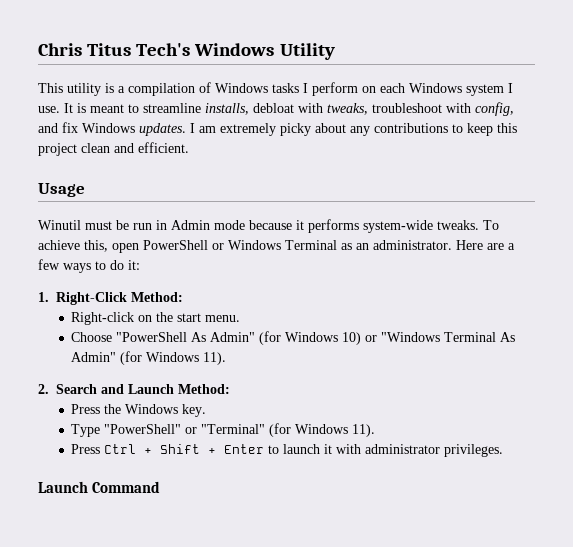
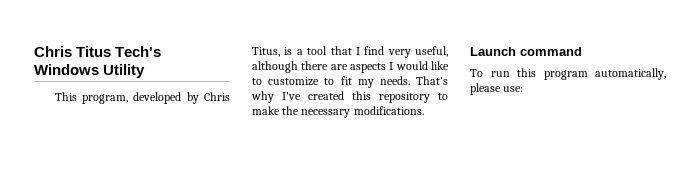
- This utility is a compilation of Windows tasks I perform on each Windows system I use. It is meant to streamline installs, debloat with tweaks, troubleshoot with config, and fix Windows updates. I am extremely picky about any contributions to keep this project clean and efficient.
- Usage
- Winutil must be run in Admin mode because it performs system-wide tweaks. To achieve this, open PowerShell or Windows Terminal as an administrator. Here are a few ways to do it:
- 1. Right-Click Method:
- Right-click on the start menu.
- Choose "PowerShell As Admin" (for Windows 10) or "Windows Terminal As Admin" (for Windows 11).
- 2. Search and Launch Method:
- Press the Windows key.
- Type "PowerShell" or "Terminal" (for Windows 11).
- Press Ctrl + Shift + Enter to launch it with administrator privileges.
- Launch Command
+ This program, developed by Chris Titus, is a tool that I find very useful, although there are aspects I would like to customize to fit my needs. That's why I've created this repository to make the necessary modifications.
+ Launch command
+ To run this program automatically, please use:

